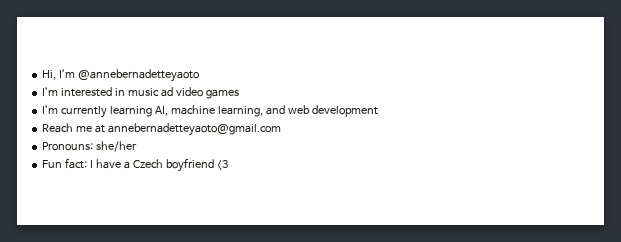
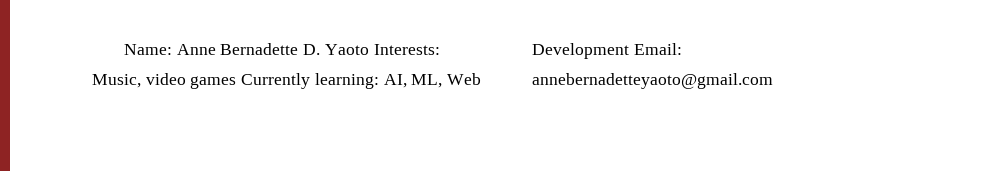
- Hi, I’m @annebernadetteyaoto
- I’m interested in music ad video games
- I’m currently learning AI, machine learning, and web development
- Reach me at annebernadetteyaoto@gmail.com
- Pronouns: she/her
- Fun fact: I have a Czech boyfriend <3
+ Name: Anne Bernadette D. Yaoto Interests: Music, video games Currently learning: AI, ML, Web Development Email: annebernadetteyaoto@gmail.com

